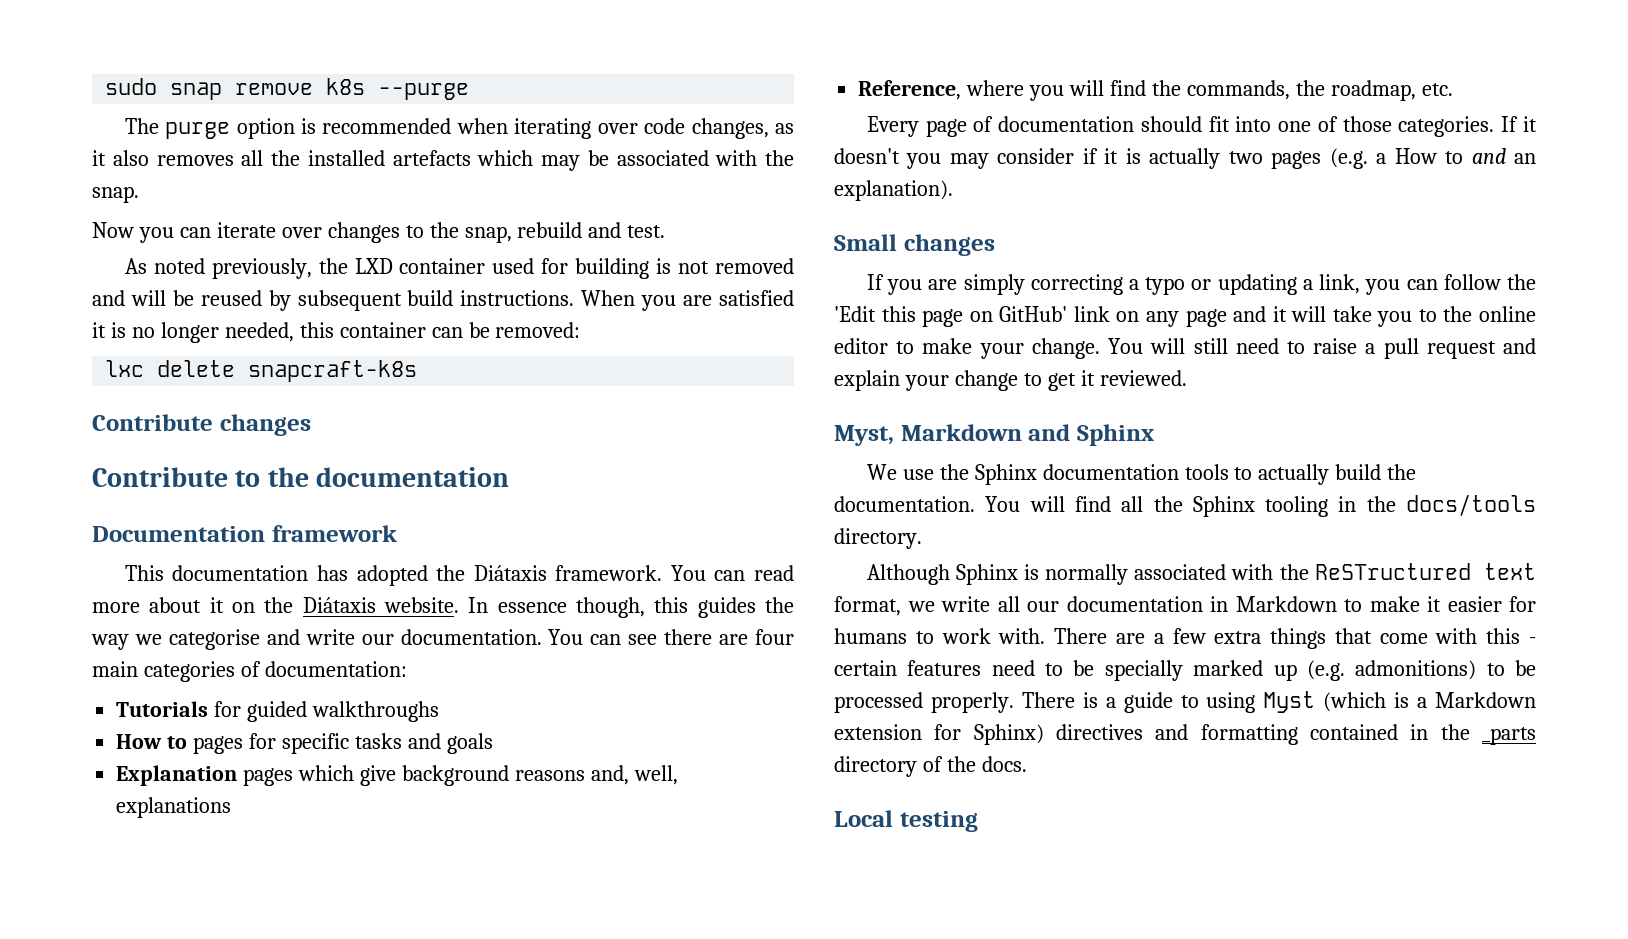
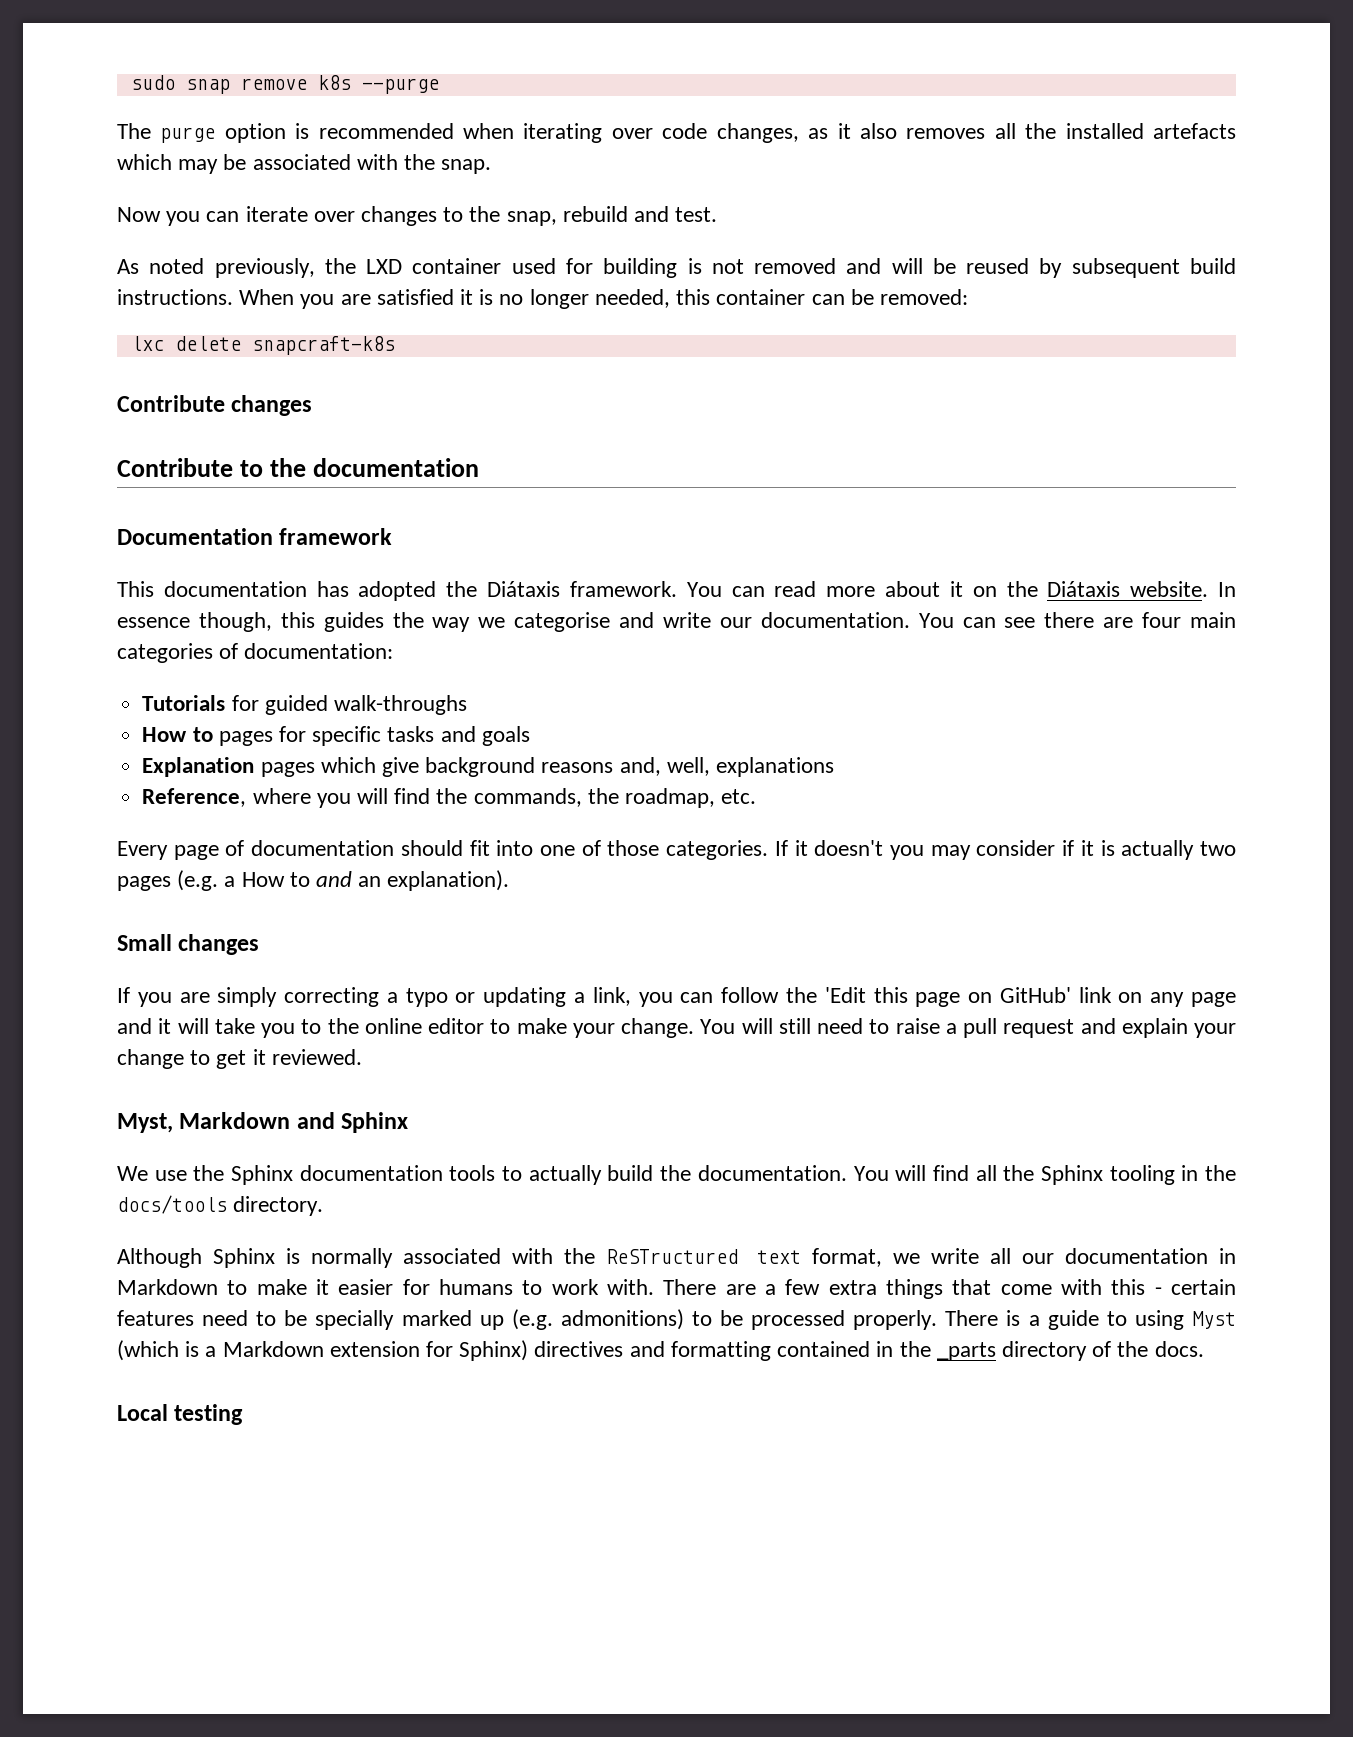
- Tutorials for guided walkthroughs
+ Tutorials for guided walk-throughs

